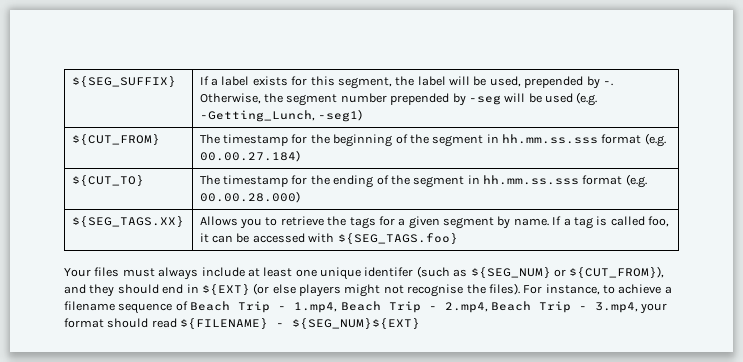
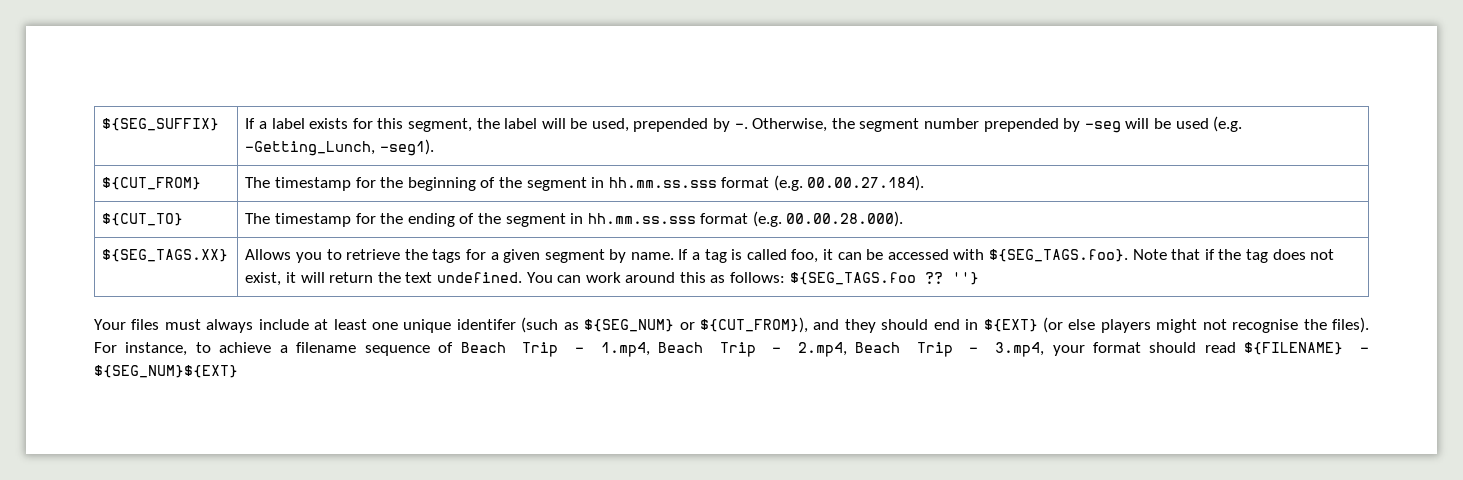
- ${SEG_SUFFIX} | If a label exists for this segment, the label will be used, prepended by -. Otherwise, the segment number prepended by -seg will be used (e.g. -Getting_Lunch, -seg1)
+ ${SEG_SUFFIX} | If a label exists for this segment, the label will be used, prepended by -. Otherwise, the segment number prepended by -seg will be used (e.g. -Getting_Lunch, -seg1).
- ${CUT_FROM} | The timestamp for the beginning of the segment in hh.mm.ss.sss format (e.g. 00.00.27.184)
+ ${CUT_FROM} | The timestamp for the beginning of the segment in hh.mm.ss.sss format (e.g. 00.00.27.184).
- ${CUT_TO} | The timestamp for the ending of the segment in hh.mm.ss.sss format (e.g. 00.00.28.000)
+ ${CUT_TO} | The timestamp for the ending of the segment in hh.mm.ss.sss format (e.g. 00.00.28.000).
- If a tag is called foo, it can be accessed with ${SEG_TAGS.foo}
+ If a tag is called foo, it can be accessed with ${SEG_TAGS.foo}. Note that if the tag does not exist, it will return the text undefined. You can work around this as follows: ${SEG_TAGS.foo ?? ''}

